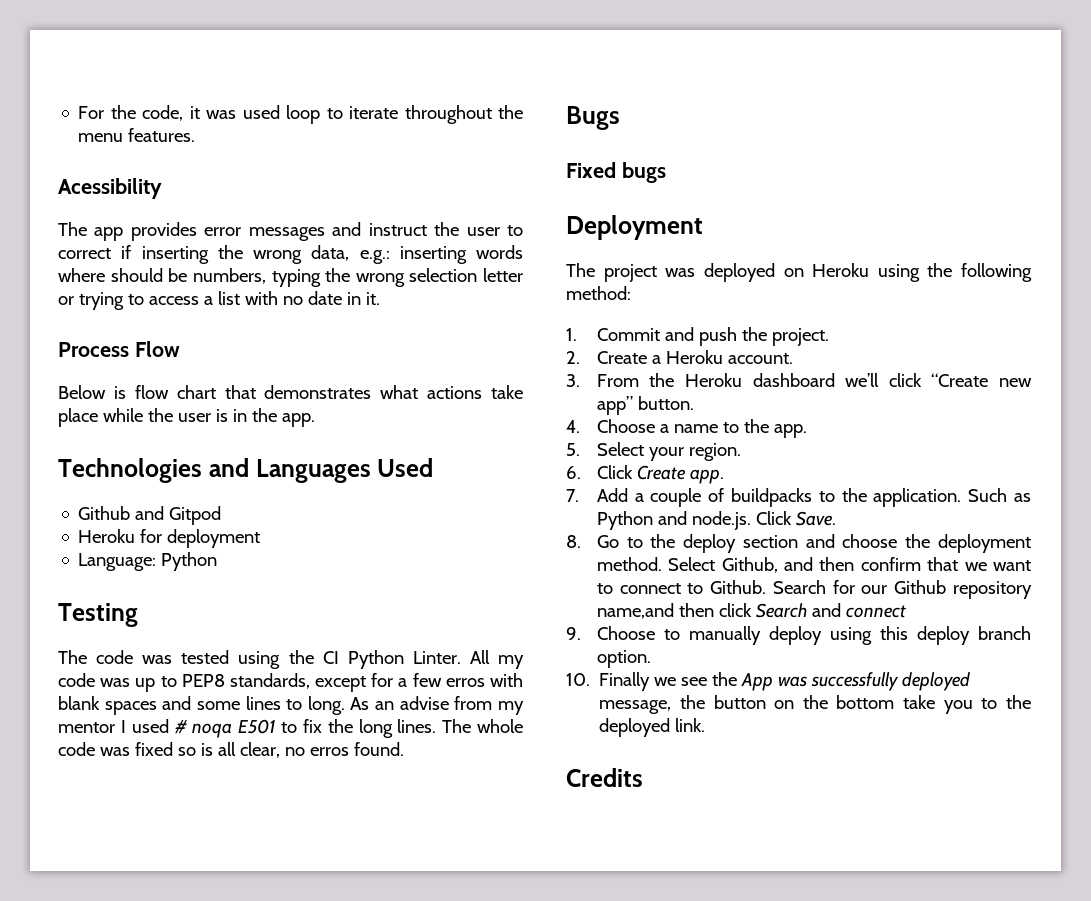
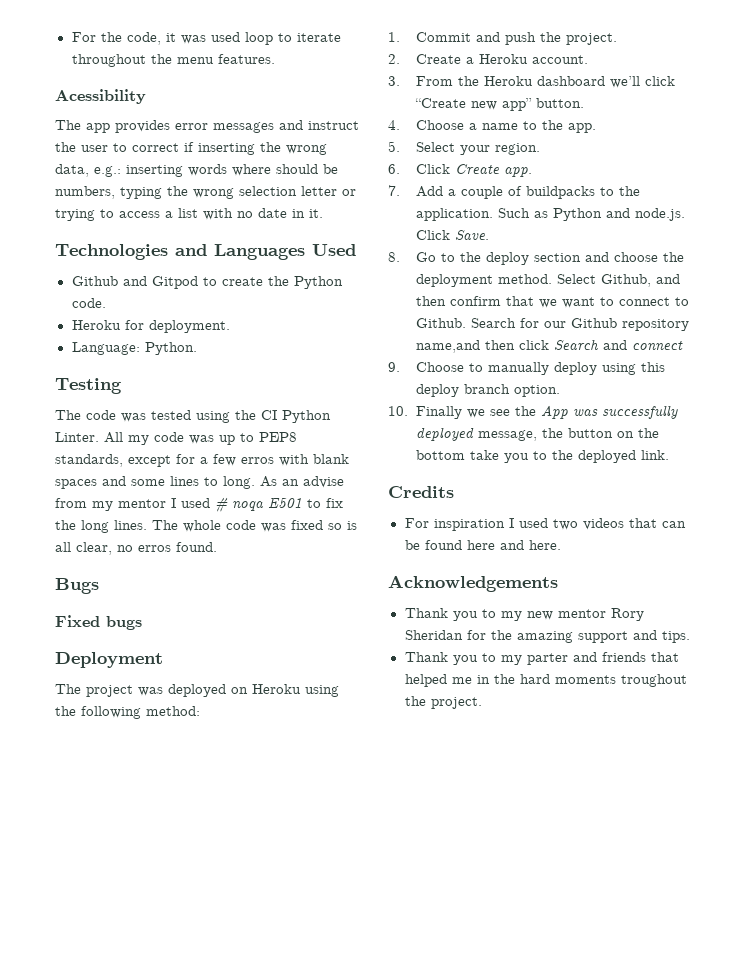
- Process Flow
- Below is flow chart that demonstrates what actions take place while the user is in the app.
- Github and Gitpod
+ Github and Gitpod to create the Python code.
- Heroku for deployment
+ Heroku for deployment.
- Language: Python
+ Language: Python.
+ For inspiration I used two videos that can be found here and here.
+ Acknowledgements
+ Thank you to my new mentor Rory Sheridan for the amazing support and tips.
+ Thank you to my parter and friends that helped me in the hard moments troughout the project.

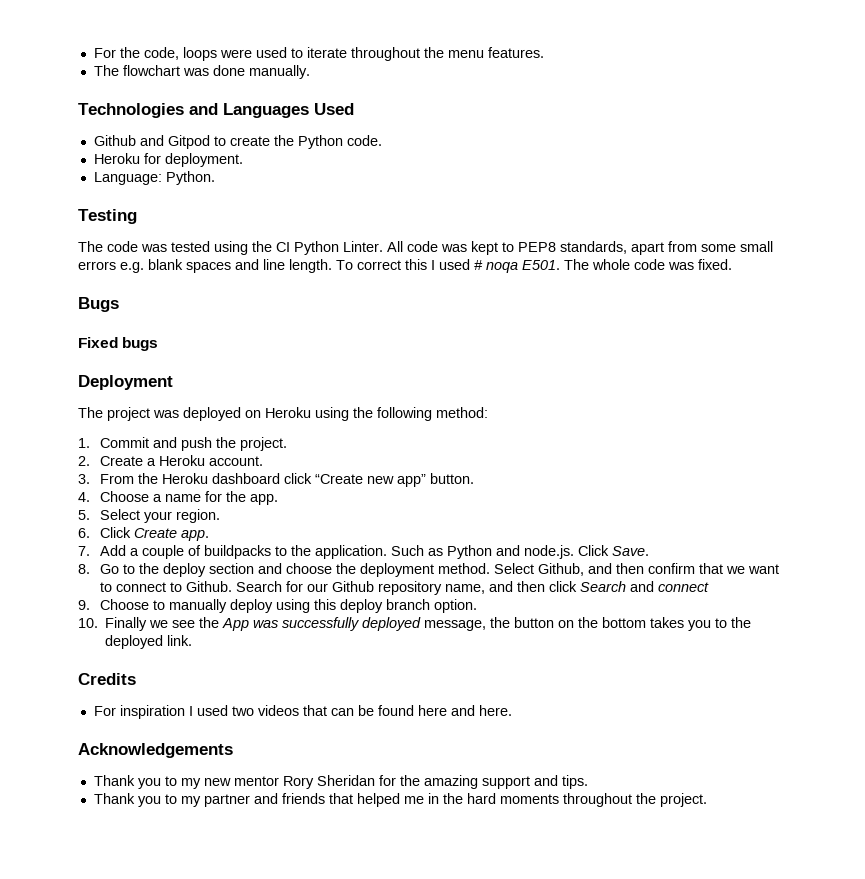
- For the code, it was used loop to iterate throughout the menu features.
+ For the code, loops were used to iterate throughout the menu features.
- Acessibility
- The app provides error messages and instruct the user to correct if inserting the wrong data, e.g.: inserting words where should be numbers, typing the wrong selection letter or trying to access a list with no date in it.
+ The flowchart was done manually.
- All my code was up to PEP8 standards, except for a few erros with blank spaces and some lines to long. As an advise from my mentor I used # noqa E501 to fix the long lines. The whole code was fixed so is all clear, no erros found.
+ All code was kept to PEP8 standards, apart from some small errors e.g. blank spaces and line length. To correct this I used # noqa E501. The whole code was fixed.
- 3. From the Heroku dashboard we’ll click “Create new app” button.
+ 3. From the Heroku dashboard click “Create new app” button.
- 4. Choose a name to the app.
+ 4. Choose a name for the app.
- Search for our Github repository name,and then click Search and connect
+ Search for our Github repository name, and then click Search and connect
- 10. Finally we see the App was successfully deployed message, the button on the bottom take you to the deployed link.
+ 10. Finally we see the App was successfully deployed message, the button on the bottom takes you to the deployed link.
- Thank you to my parter and friends that helped me in the hard moments troughout the project.
+ Thank you to my partner and friends that helped me in the hard moments throughout the project.

